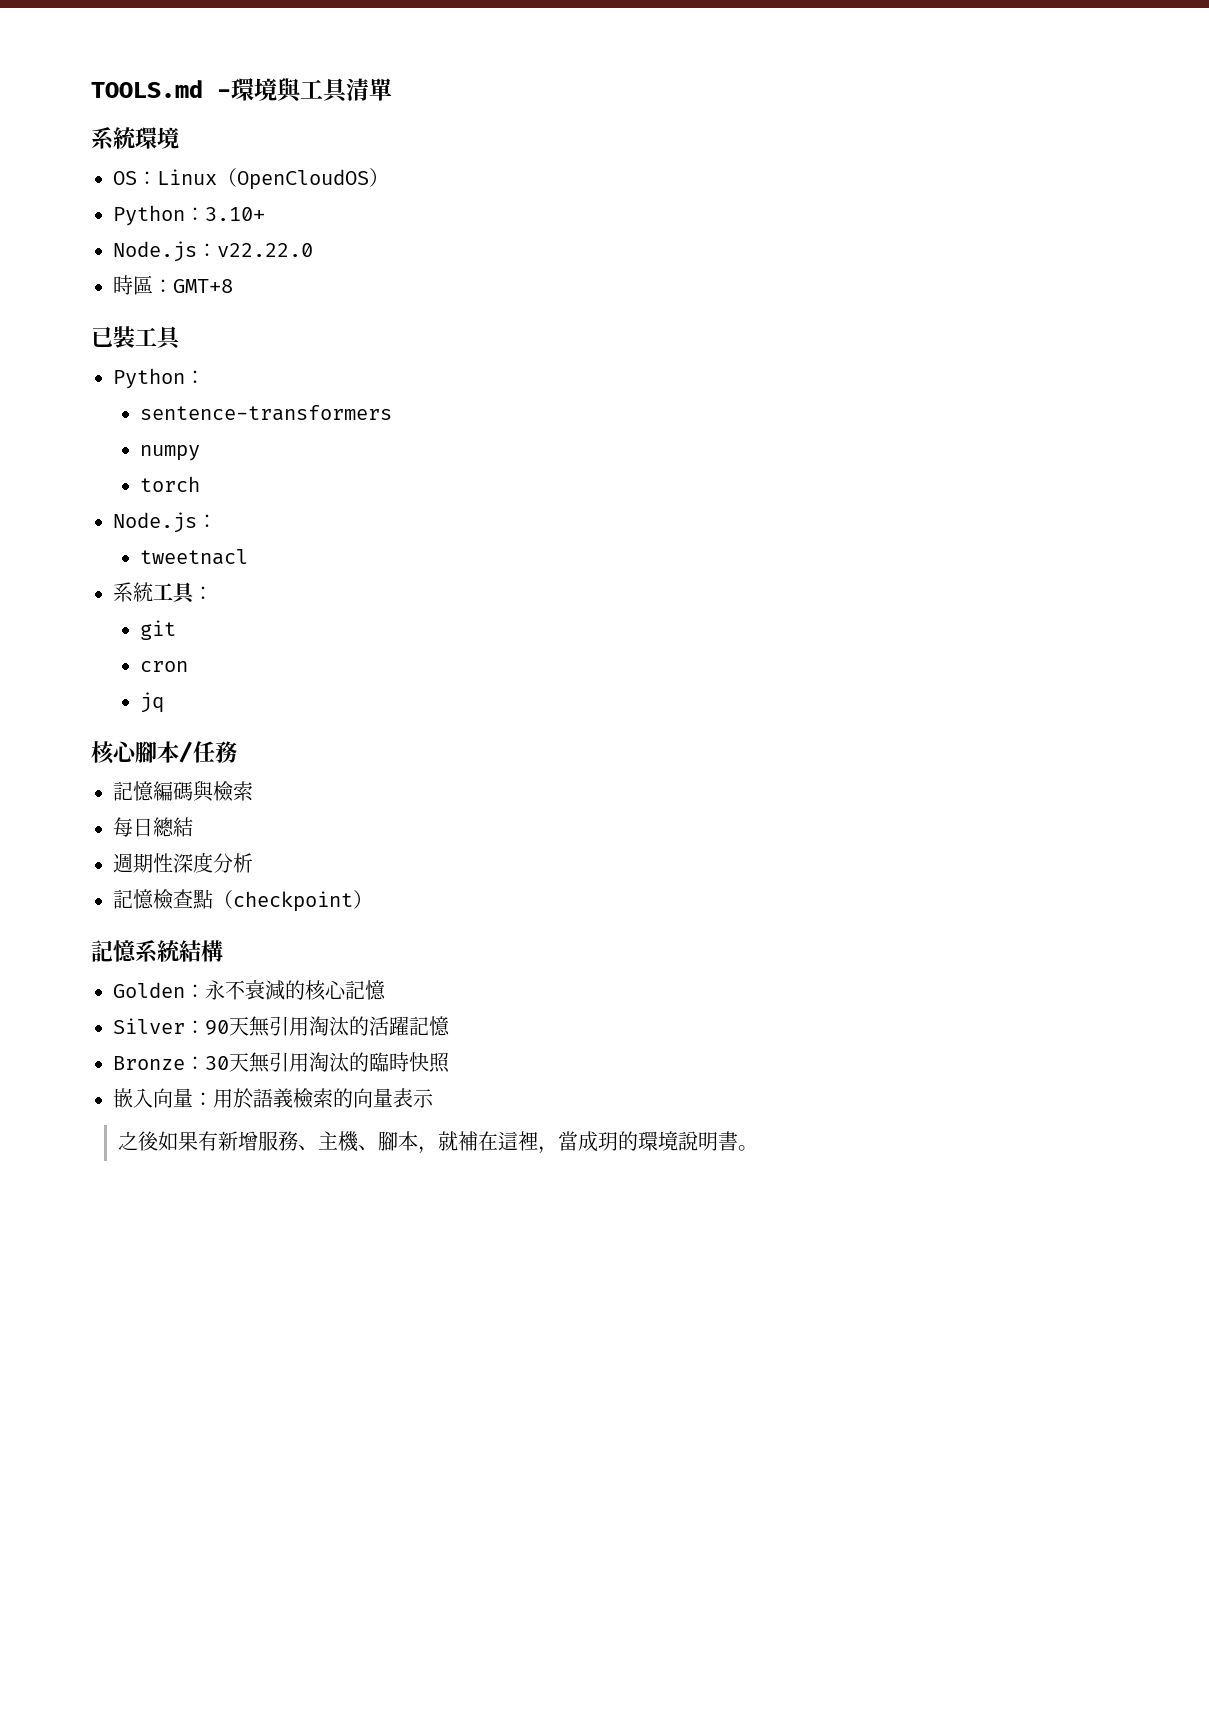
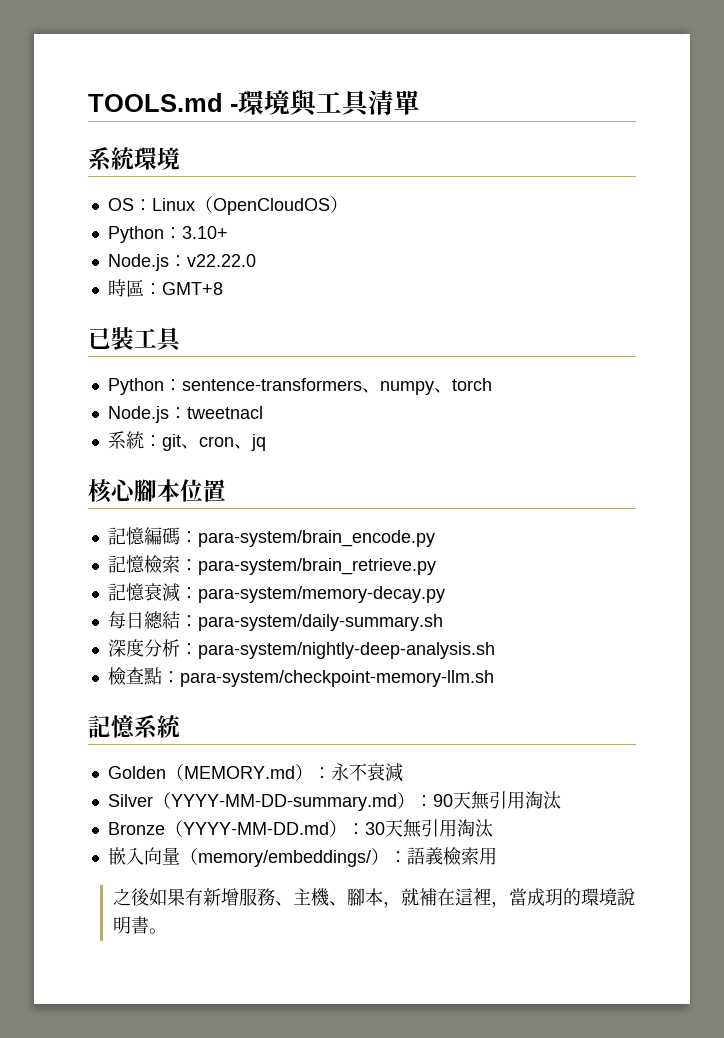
  已裝工具
- Python：
- sentence-transformers
- numpy
- torch
- Node.js：
- tweetnacl
+ Python：sentence-transformers、numpy、torch
+ Node.js：tweetnacl
- 系統工具：
- git
- cron
- jq
+ 系統：git、cron、jq
- 核心腳本/任務
+ 核心腳本位置
- 記憶編碼與檢索
+ 記憶編碼：para-system/brain_encode.py
+ 記憶檢索：para-system/brain_retrieve.py
+ 記憶衰減：para-system/memory-decay.py
- 每日總結
- 週期性深度分析
- 記憶檢查點（checkpoint）
+ 每日總結：para-system/daily-summary.sh
+ 深度分析：para-system/nightly-deep-analysis.sh
+ 檢查點：para-system/checkpoint-memory-llm.sh
- 記憶系統結構
+ 記憶系統
- Golden：永不衰減的核心記憶
+ Golden（MEMORY.md）：永不衰減
- Silver：90天無引用淘汰的活躍記憶
+ Silver（YYYY-MM-DD-summary.md）：90天無引用淘汰
- Bronze：30天無引用淘汰的臨時快照
+ Bronze（YYYY-MM-DD.md）：30天無引用淘汰
- 嵌入向量：用於語義檢索的向量表示
+ 嵌入向量（memory/embeddings/）：語義檢索用

